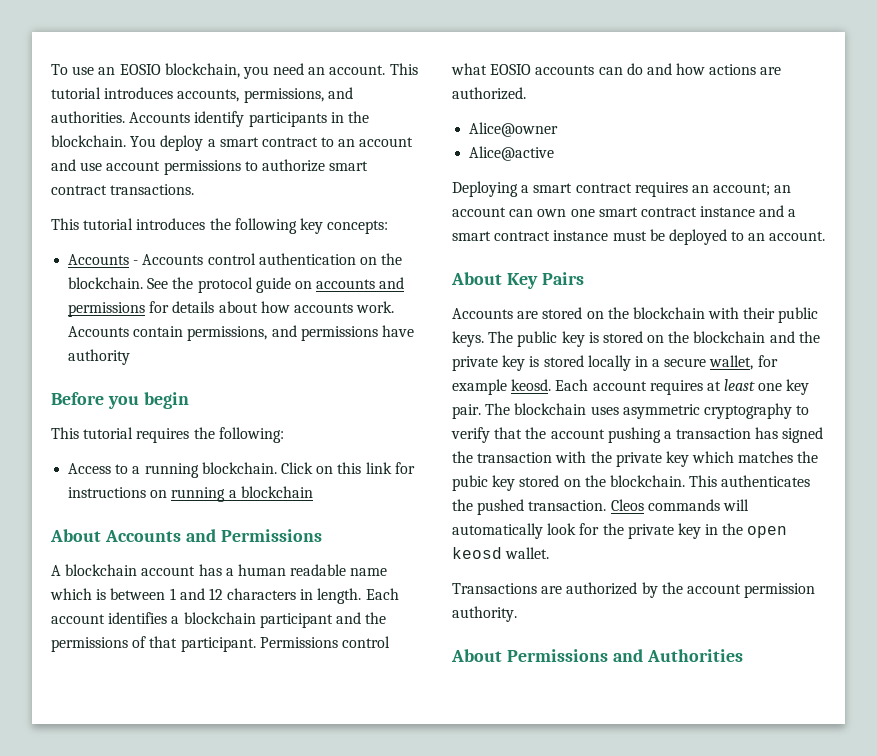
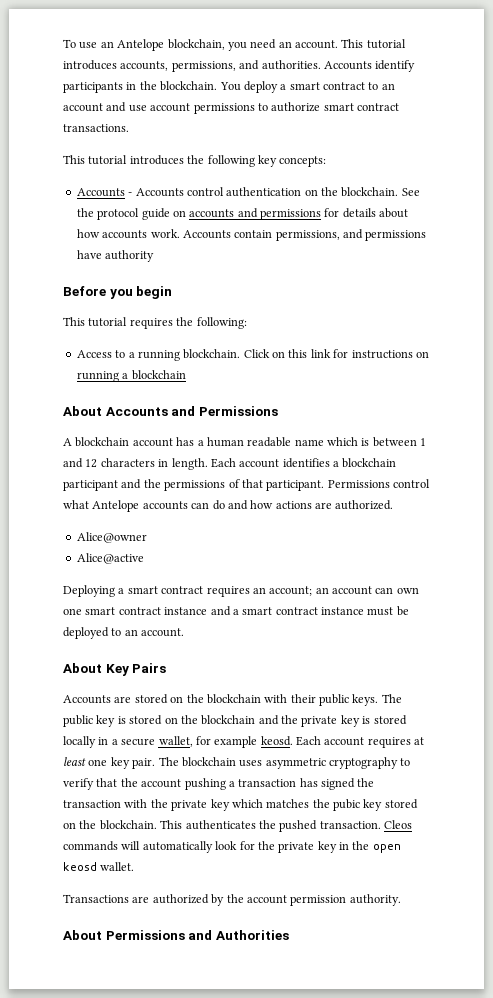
- To use an EOSIO blockchain, you need an account.
+ To use an Antelope blockchain, you need an account.
- Permissions control what EOSIO accounts can do and how actions are authorized.
+ Permissions control what Antelope accounts can do and how actions are authorized.

